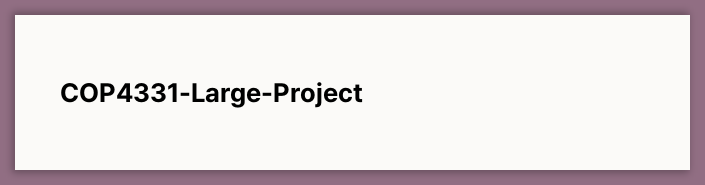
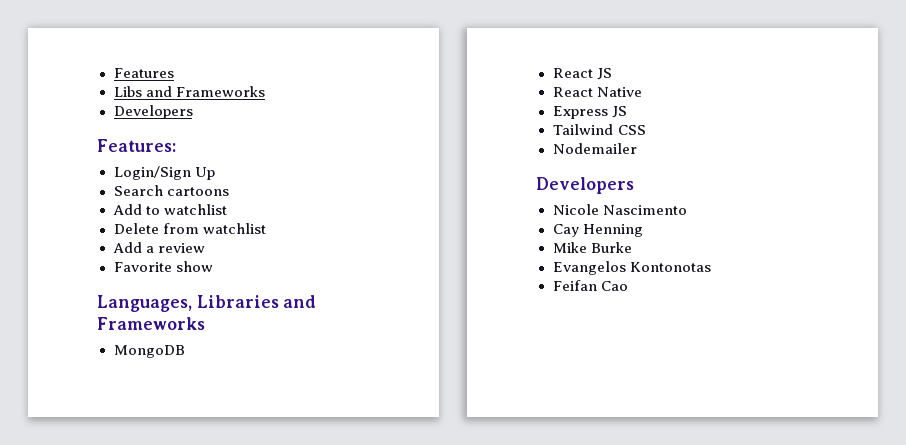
- COP4331-Large-Project
+ Features
+ Libs and Frameworks
+ Developers
+ Features:
+ Login/Sign Up
+ Search cartoons
+ Add to watchlist
+ Delete from watchlist
+ Add a review
+ Favorite show
+ Languages, Libraries and Frameworks
+ MongoDB
+ React JS
+ React Native
+ Express JS
+ Tailwind CSS
+ Nodemailer
+ Developers
+ Nicole Nascimento
+ Cay Henning
+ Mike Burke
+ Evangelos Kontonotas
+ Feifan Cao

